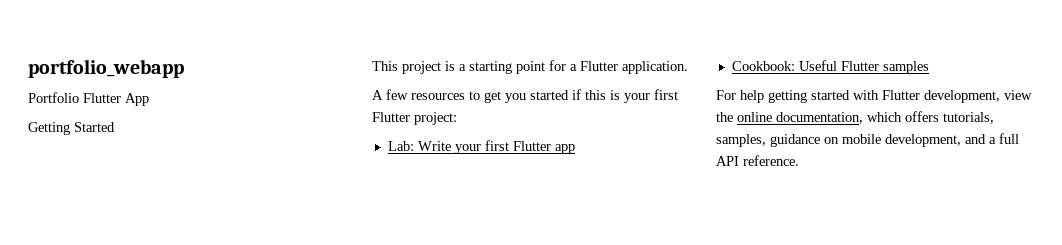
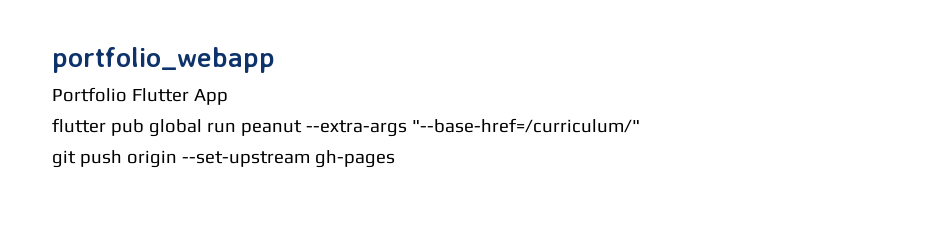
- Getting Started
- This project is a starting point for a Flutter application.
- A few resources to get you started if this is your first Flutter project:
- Lab: Write your first Flutter app
- Cookbook: Useful Flutter samples
- For help getting started with Flutter development, view the online documentation, which offers tutorials, samples, guidance on mobile development, and a full API reference.
+ flutter pub global run peanut --extra-args "--base-href=/curriculum/"
+ git push origin --set-upstream gh-pages

